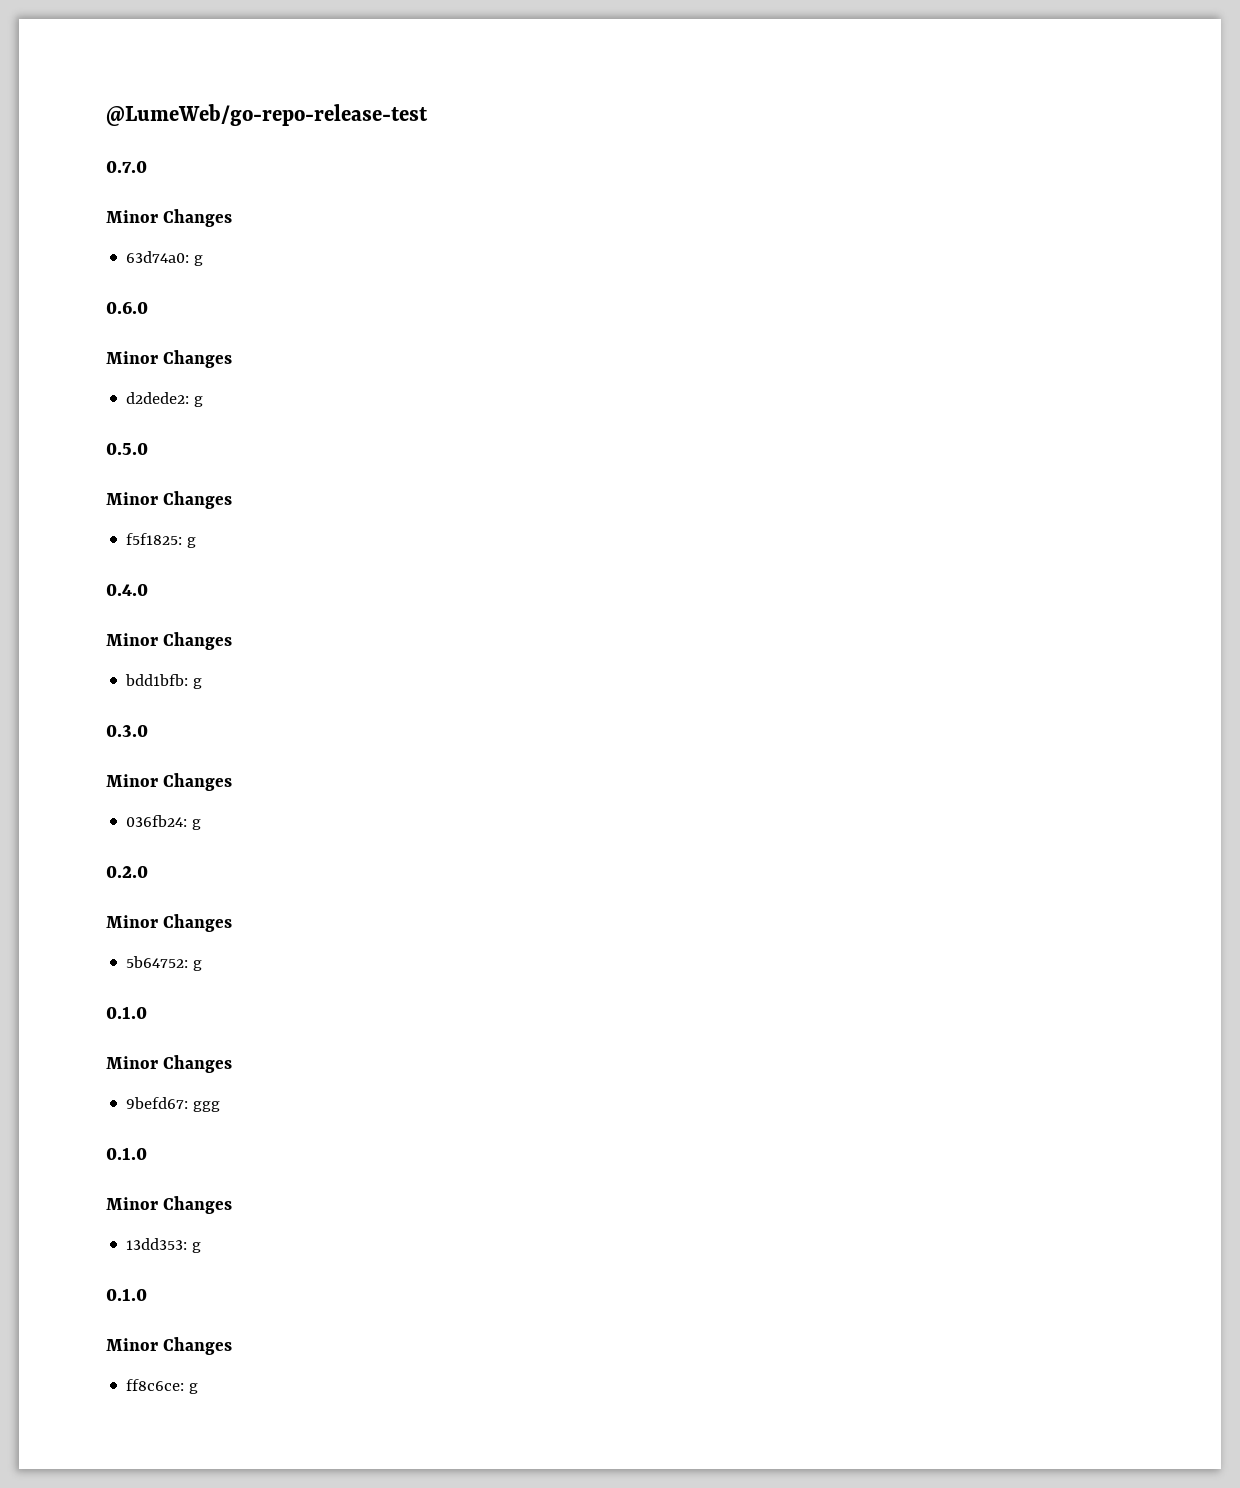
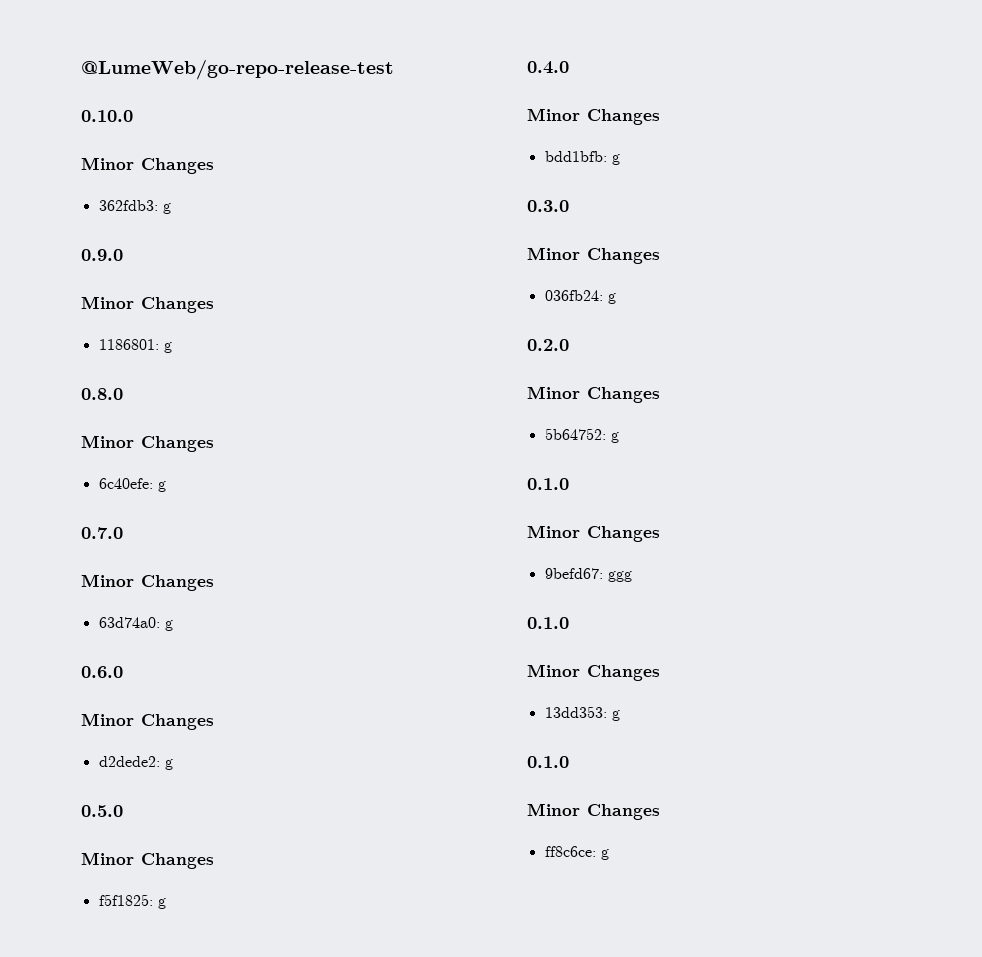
+ 0.10.0
+ Minor Changes
+ 362fdb3: g
+ 0.9.0
+ Minor Changes
+ 1186801: g
+ 0.8.0
+ Minor Changes
+ 6c40efe: g

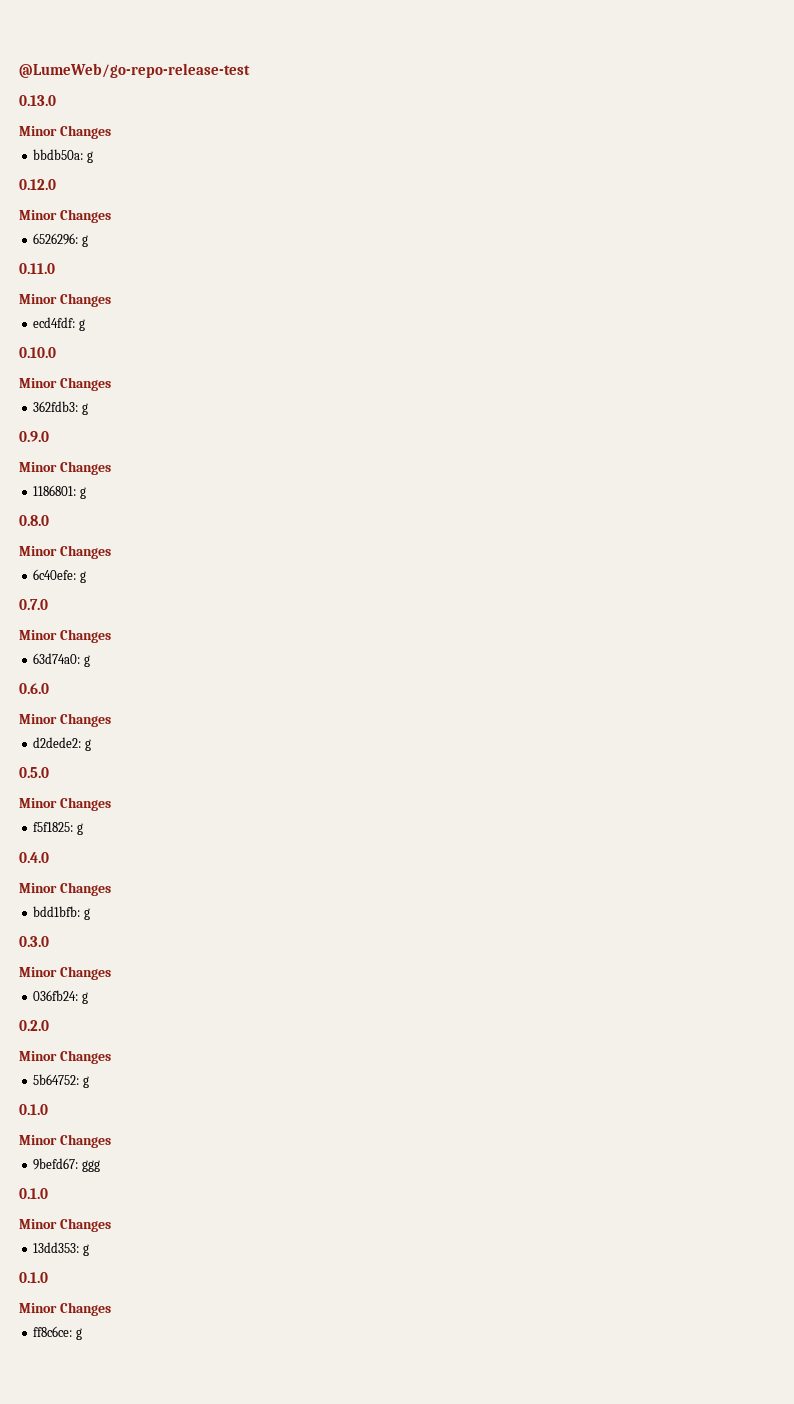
+ 0.13.0
+ Minor Changes
+ bbdb50a: g
+ 0.12.0
+ Minor Changes
+ 6526296: g
+ 0.11.0
+ Minor Changes
+ ecd4fdf: g

